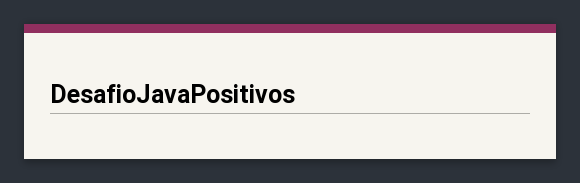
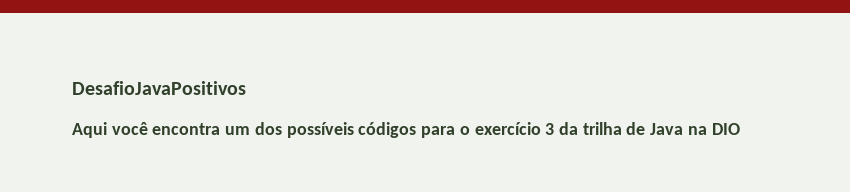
+ Aqui você encontra um dos possíveis códigos para o exercício 3 da trilha de Java na DIO

